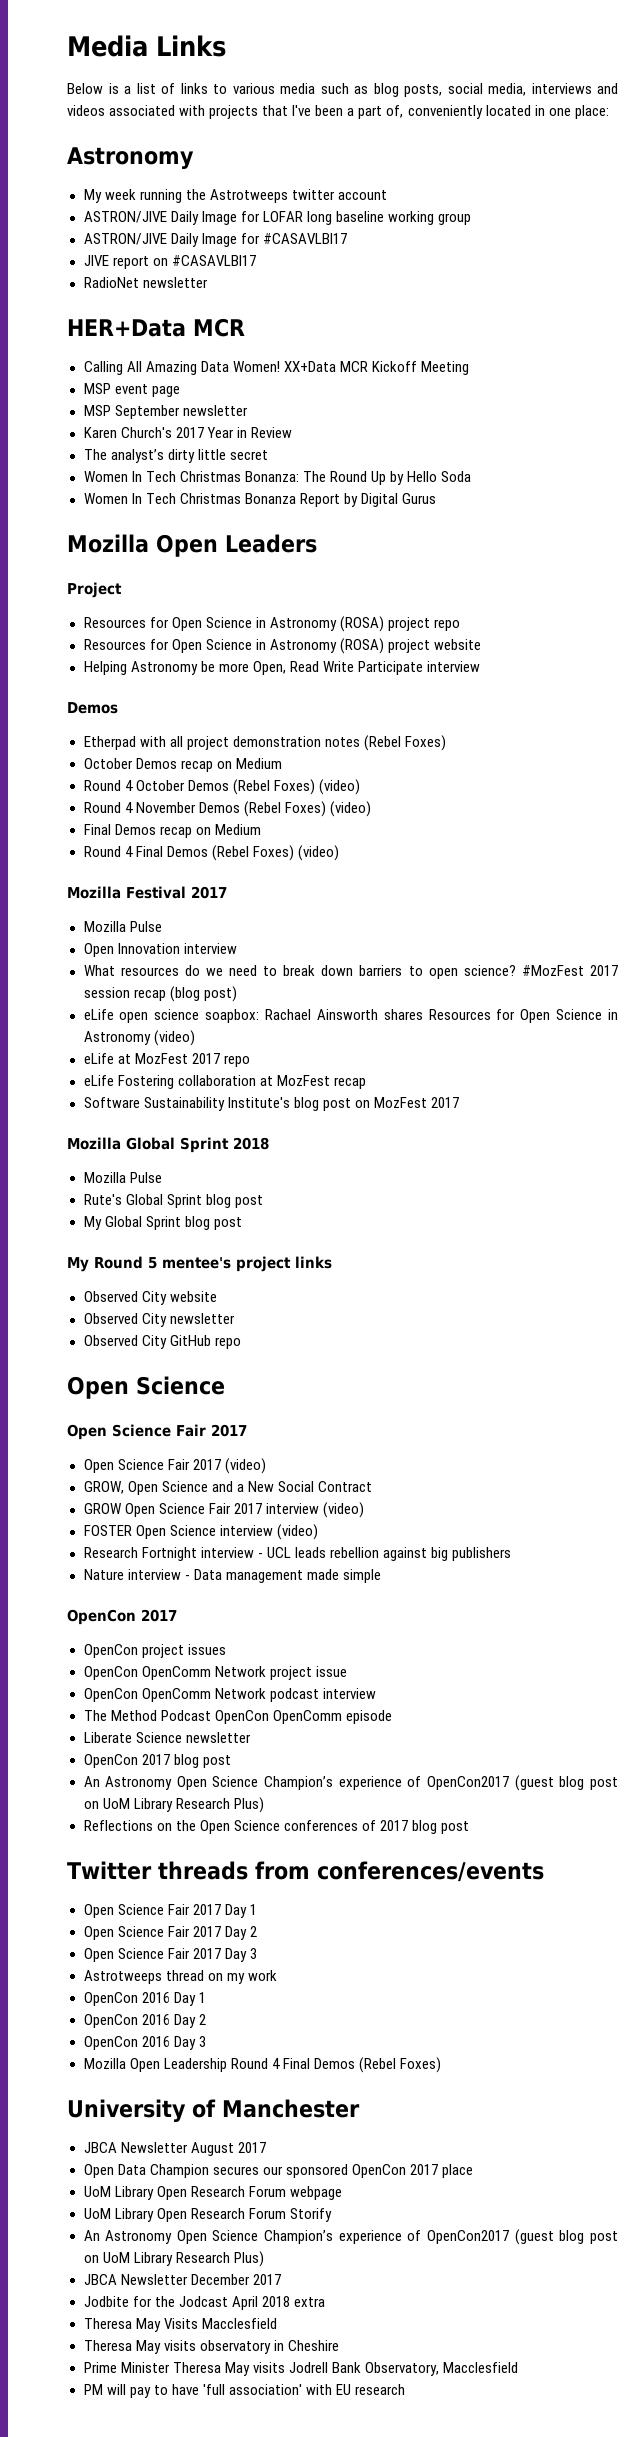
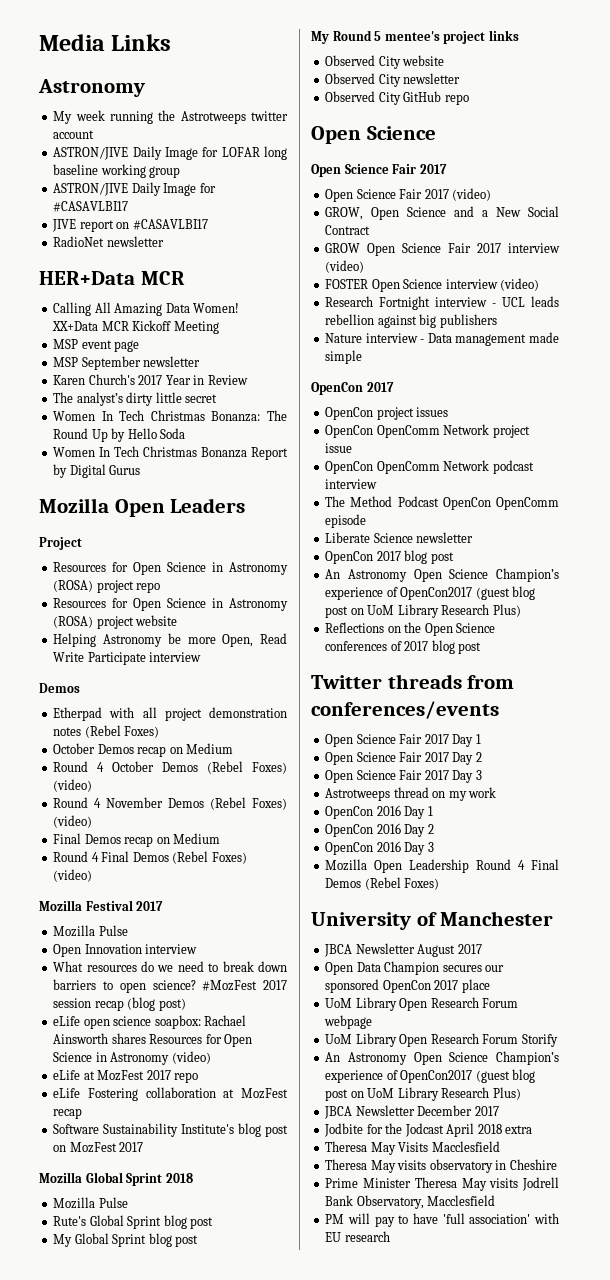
- Below is a list of links to various media such as blog posts, social media, interviews and videos associated with projects that I've been a part of, conveniently located in one place:

